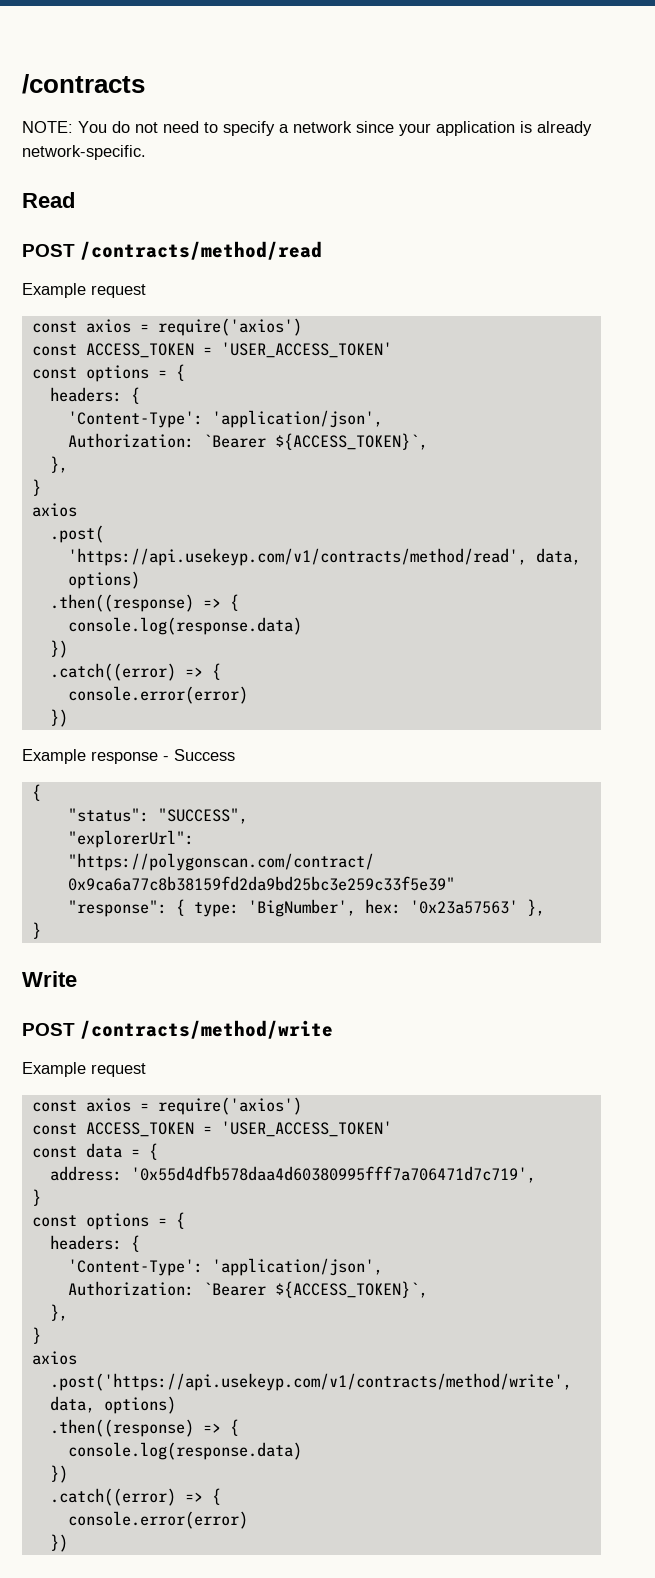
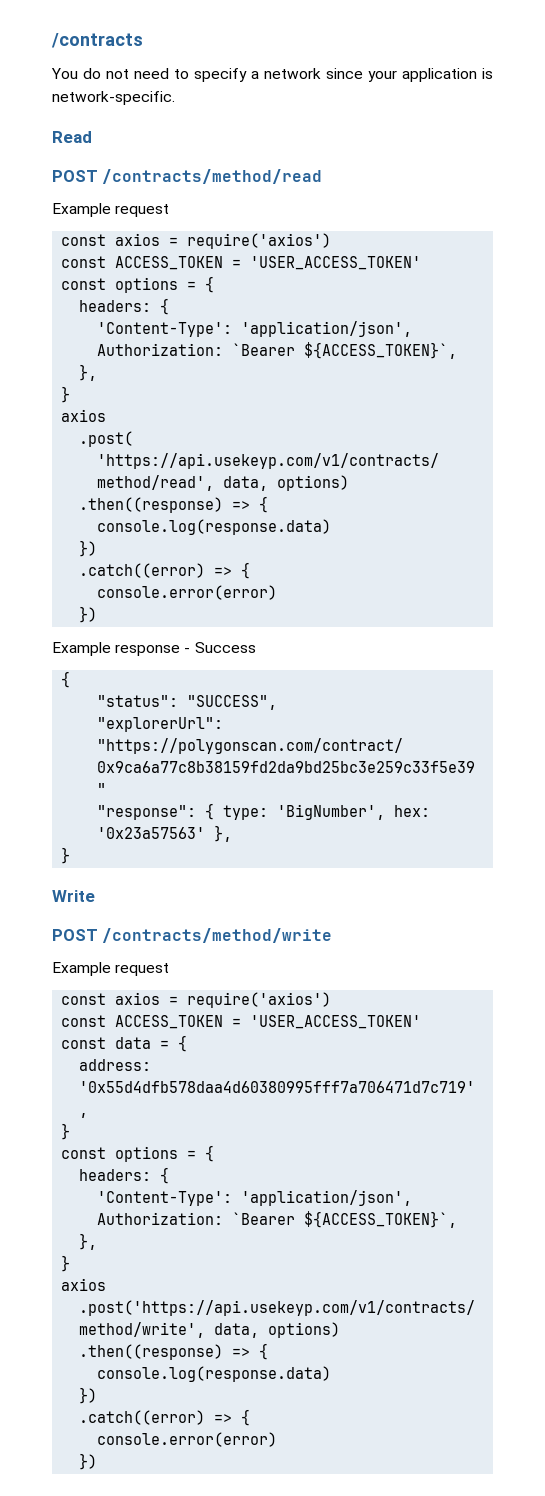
- NOTE: You do not need to specify a network since your application is already network-specific.
+ You do not need to specify a network since your application is network-specific.

